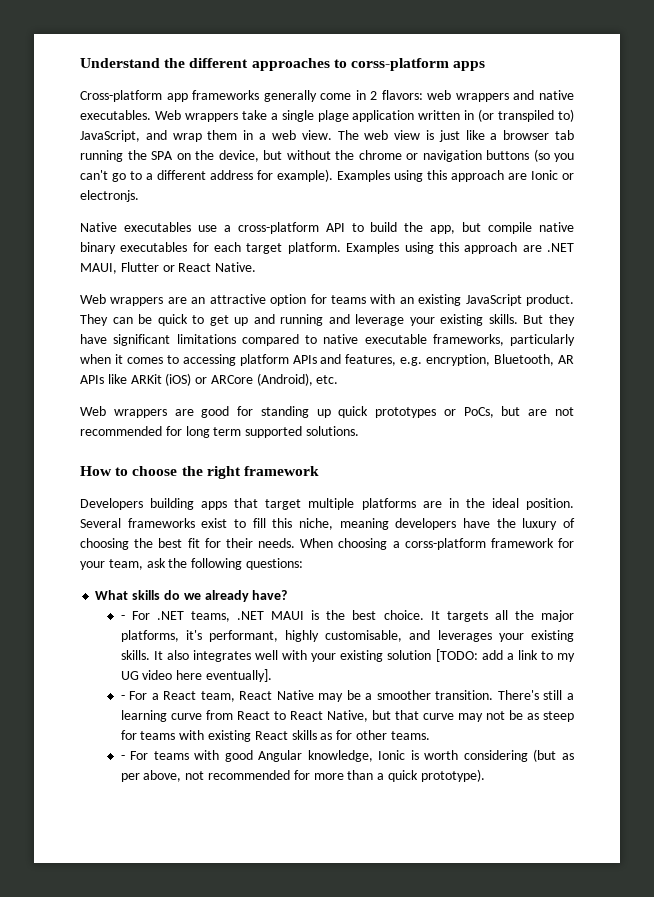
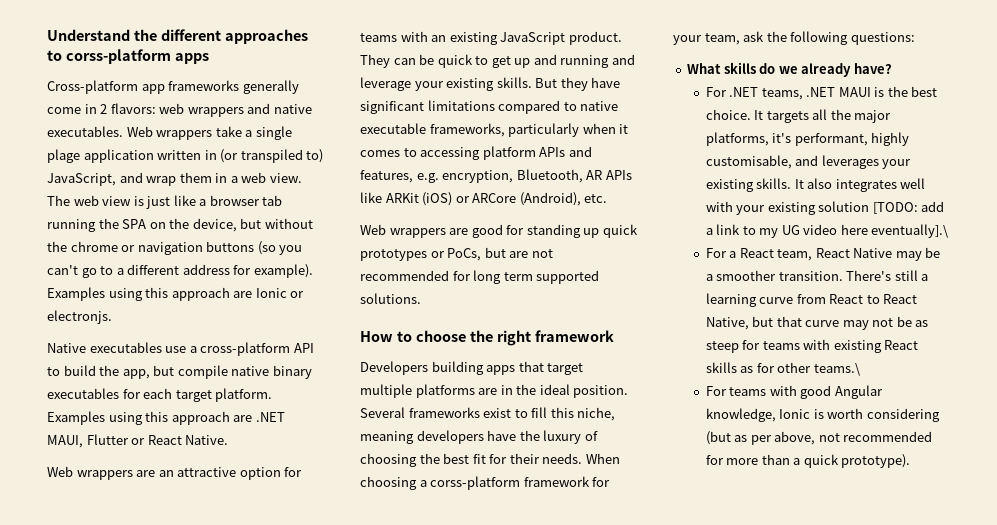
- - For .NET teams, .NET MAUI is the best choice.
+ For .NET teams, .NET MAUI is the best choice.
- It also integrates well with your existing solution [TODO: add a link to my UG video here eventually].
- - For a React team, React Native may be a smoother transition.
+ It also integrates well with your existing solution [TODO: add a link to my UG video here eventually].\
+ For a React team, React Native may be a smoother transition.
- There's still a learning curve from React to React Native, but that curve may not be as steep for teams with existing React skills as for other teams.
- - For teams with good Angular knowledge, Ionic is worth considering (but as per above, not recommended for more than a quick prototype).
+ There's still a learning curve from React to React Native, but that curve may not be as steep for teams with existing React skills as for other teams.\
+ For teams with good Angular knowledge, Ionic is worth considering (but as per above, not recommended for more than a quick prototype).

